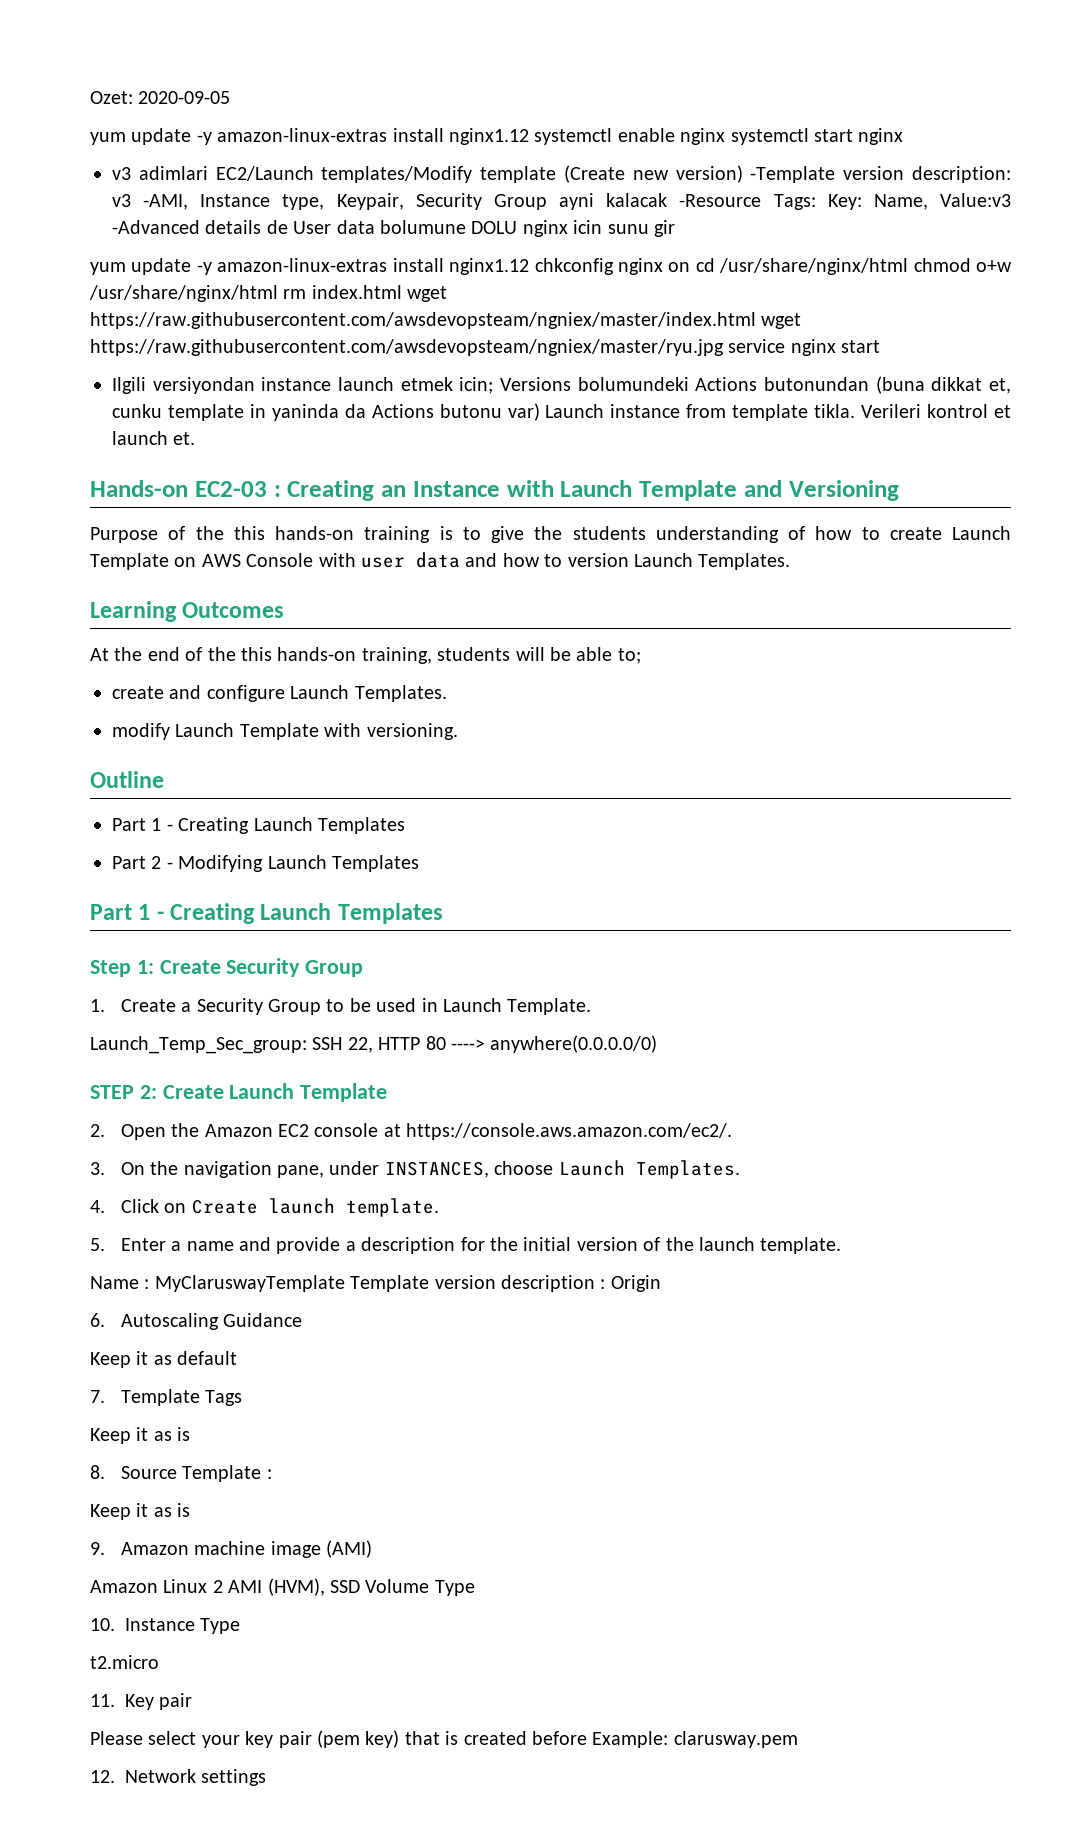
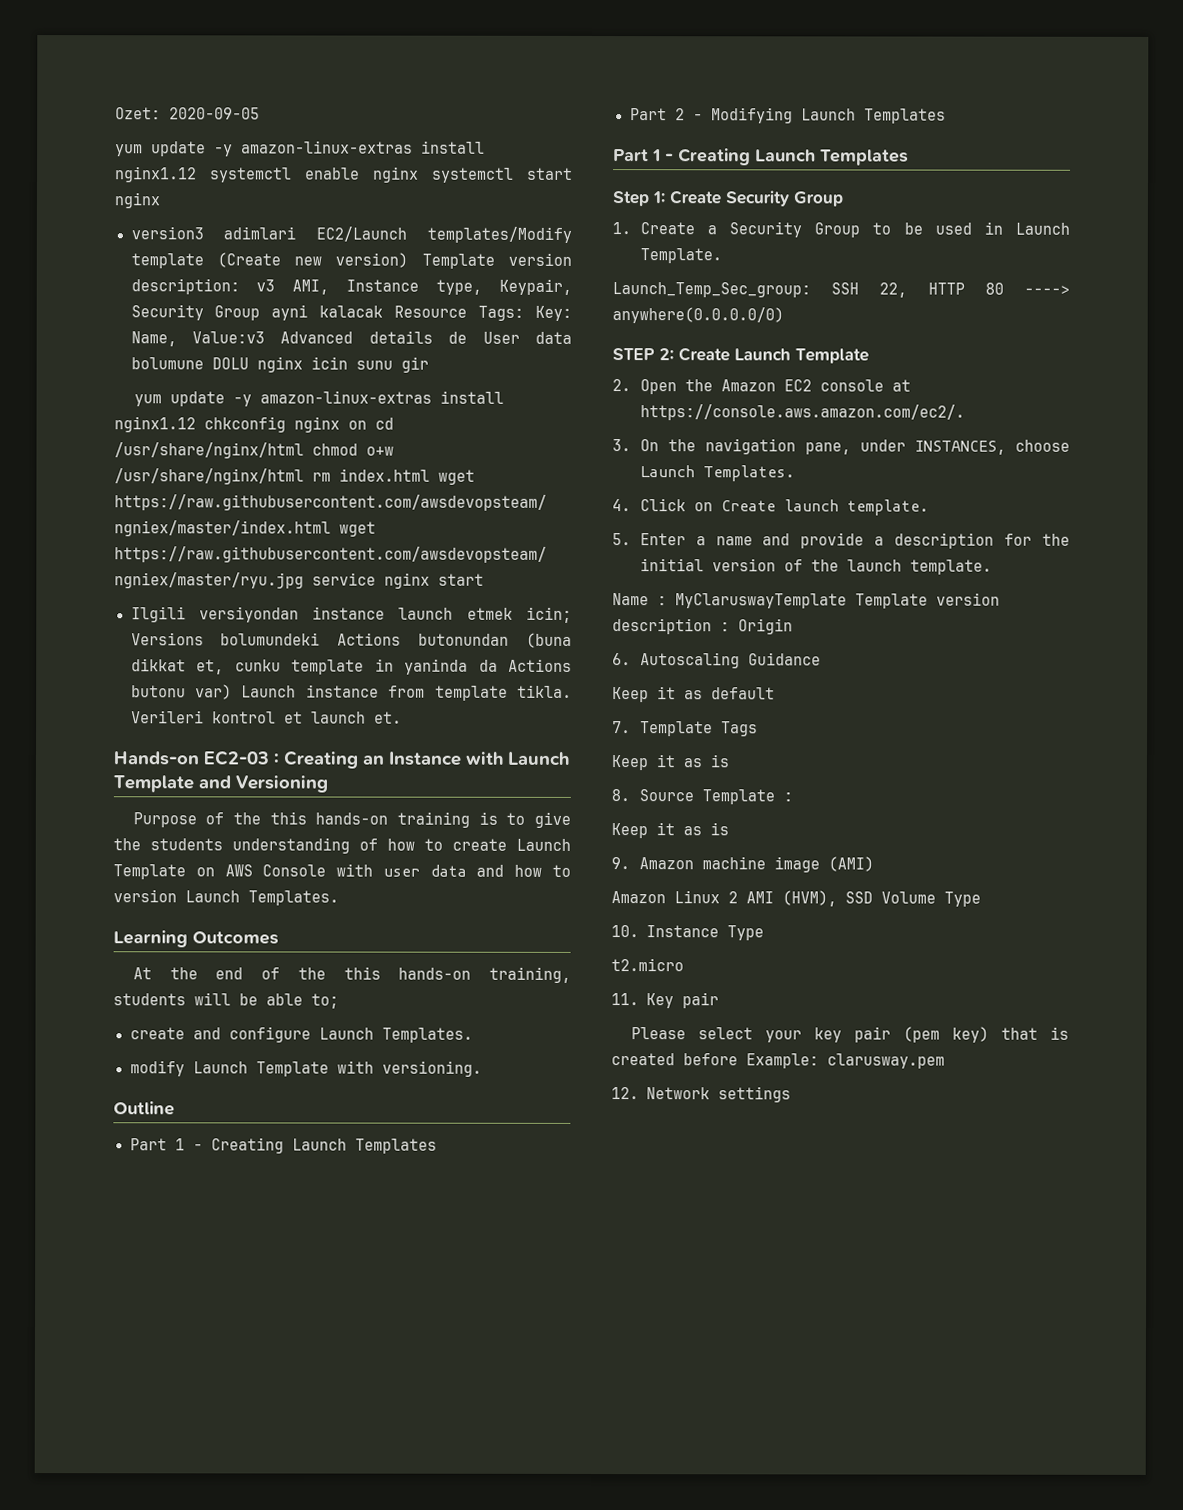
- v3 adimlari EC2/Launch templates/Modify template (Create new version) -Template version description: v3 -AMI, Instance type, Keypair, Security Group ayni kalacak -Resource Tags: Key: Name, Value:v3 -Advanced details de User data bolumune DOLU nginx icin sunu gir
+ version3 adimlari EC2/Launch templates/Modify template (Create new version) Template version description: v3 AMI, Instance type, Keypair, Security Group ayni kalacak Resource Tags: Key: Name, Value:v3 Advanced details de User data bolumune DOLU nginx icin sunu gir

